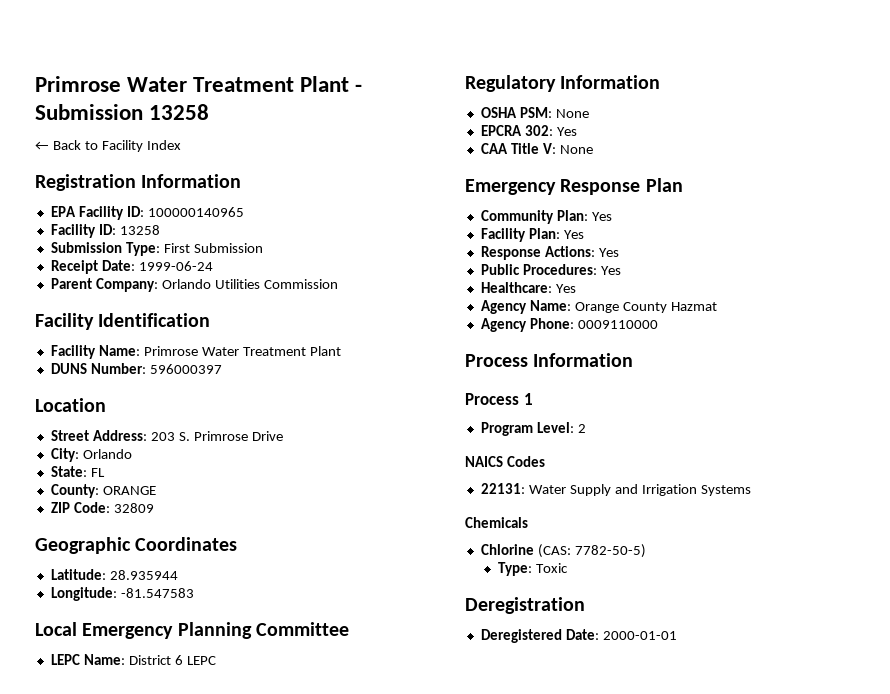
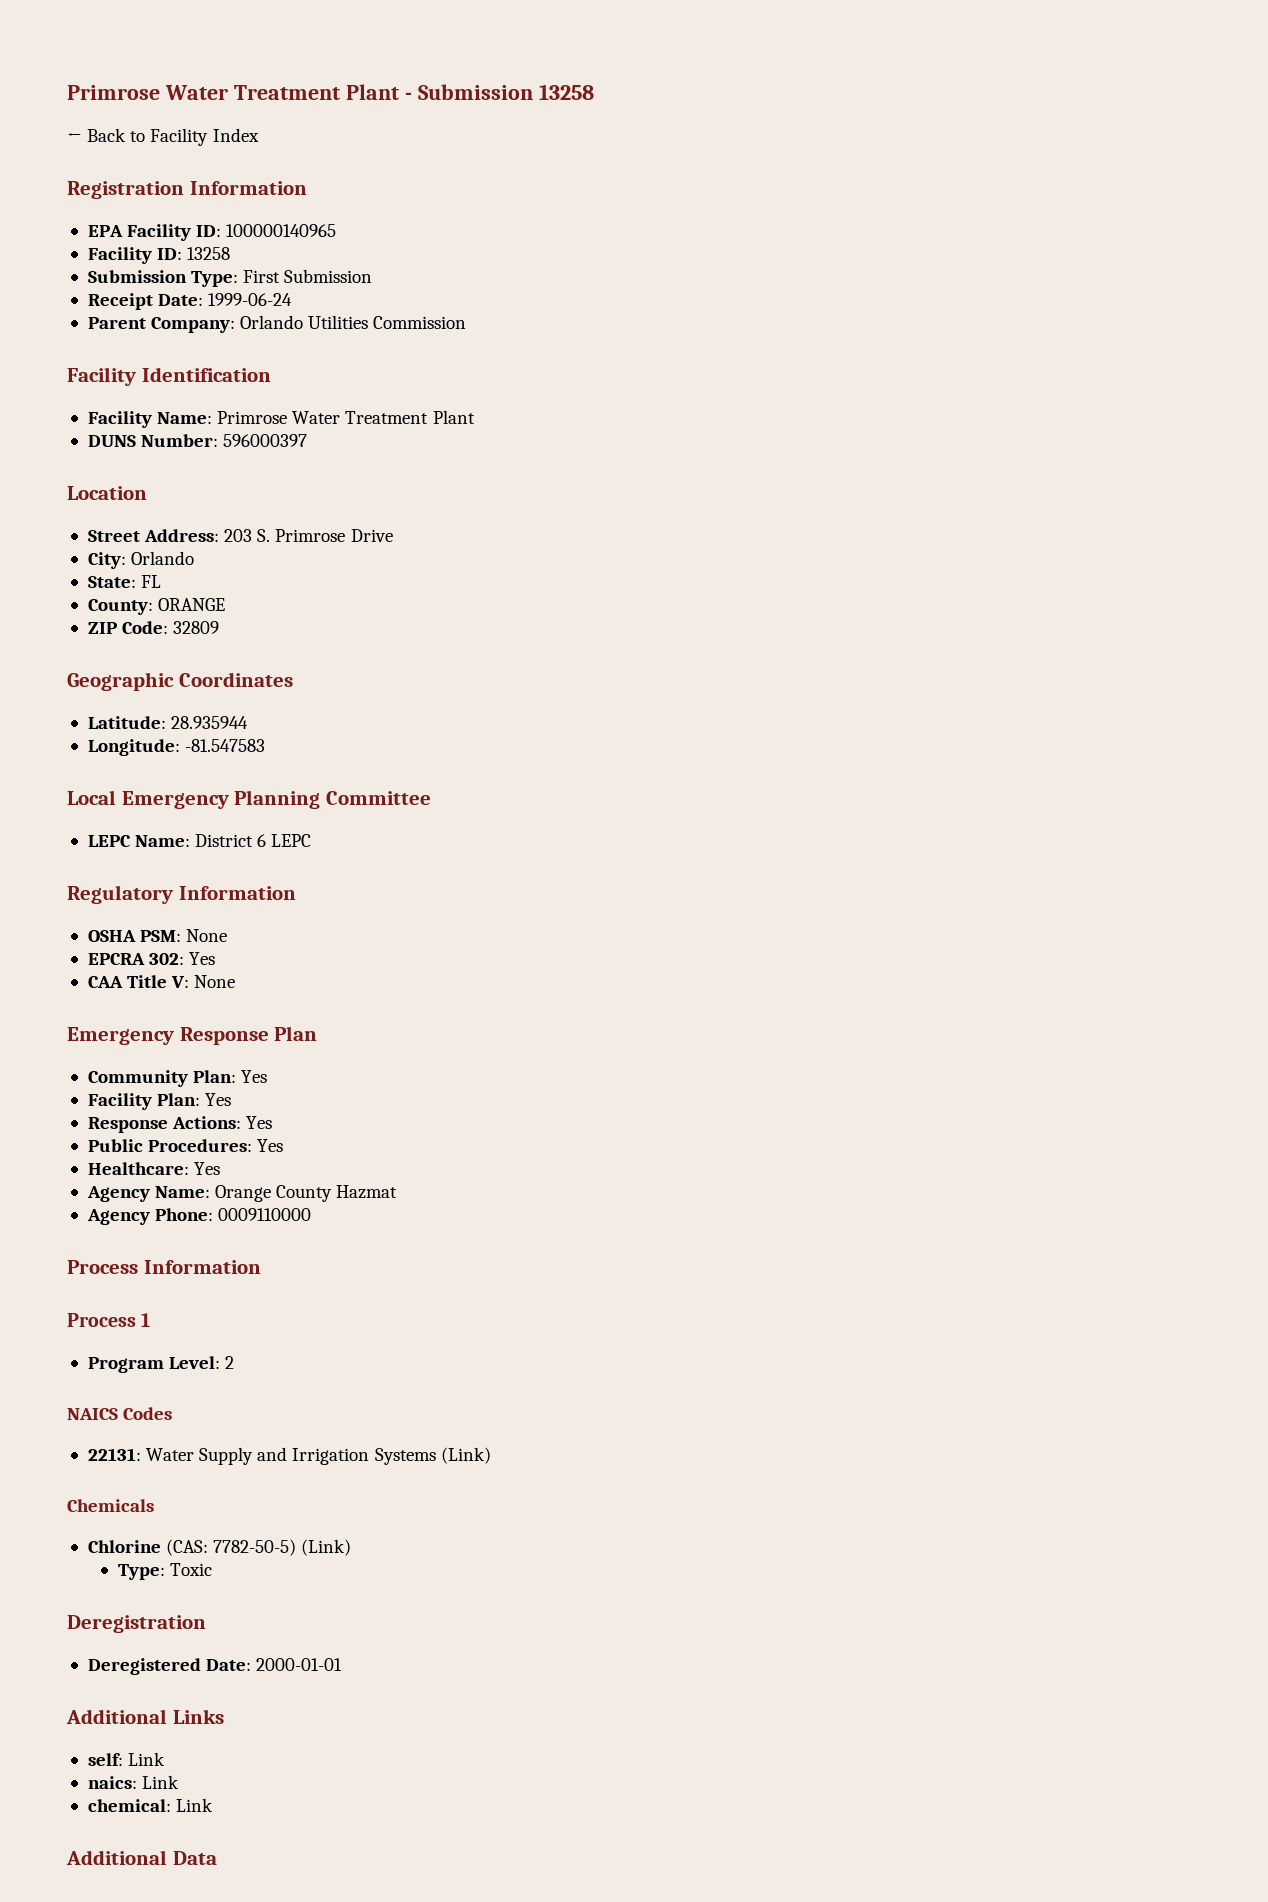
- 22131: Water Supply and Irrigation Systems
+ 22131: Water Supply and Irrigation Systems (Link)
- Chlorine (CAS: 7782-50-5)
+ Chlorine (CAS: 7782-50-5) (Link)
+ Additional Links
+ self: Link
+ naics: Link
+ chemical: Link
+ Additional Data

